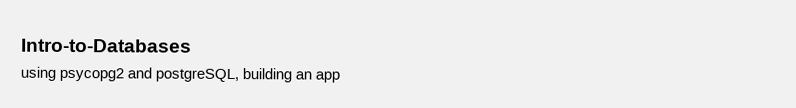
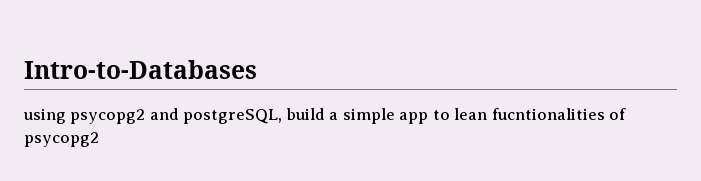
- using psycopg2 and postgreSQL, building an app
+ using psycopg2 and postgreSQL, build a simple app to lean fucntionalities of psycopg2

